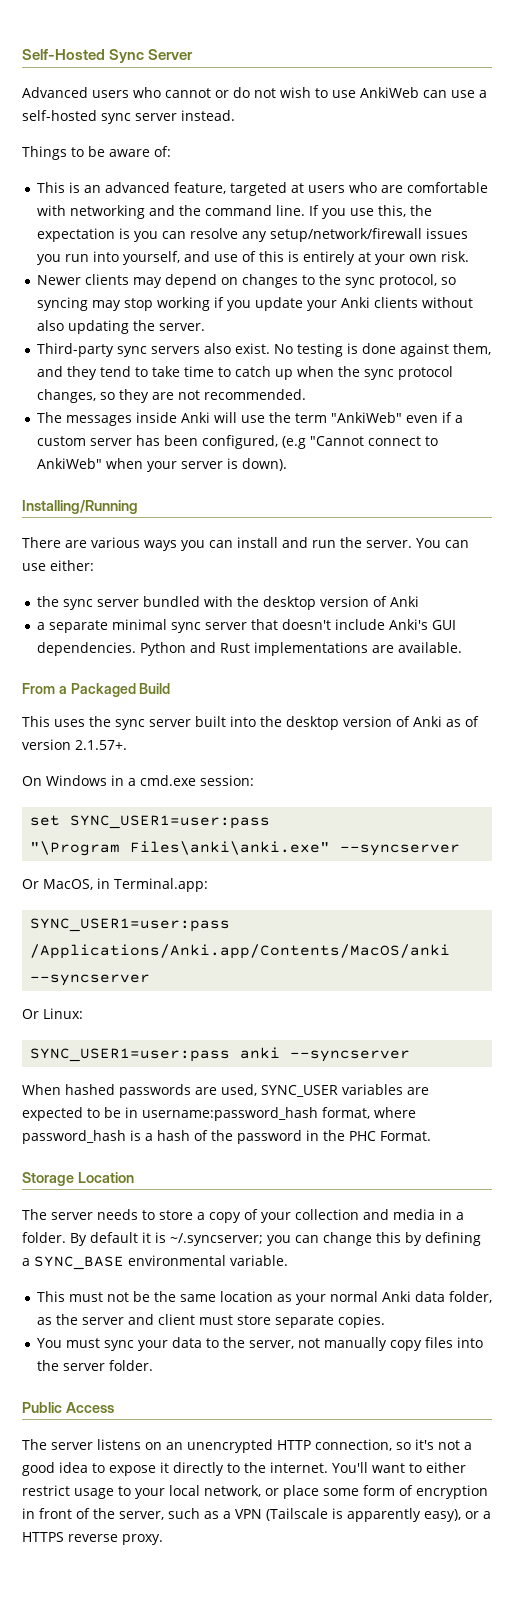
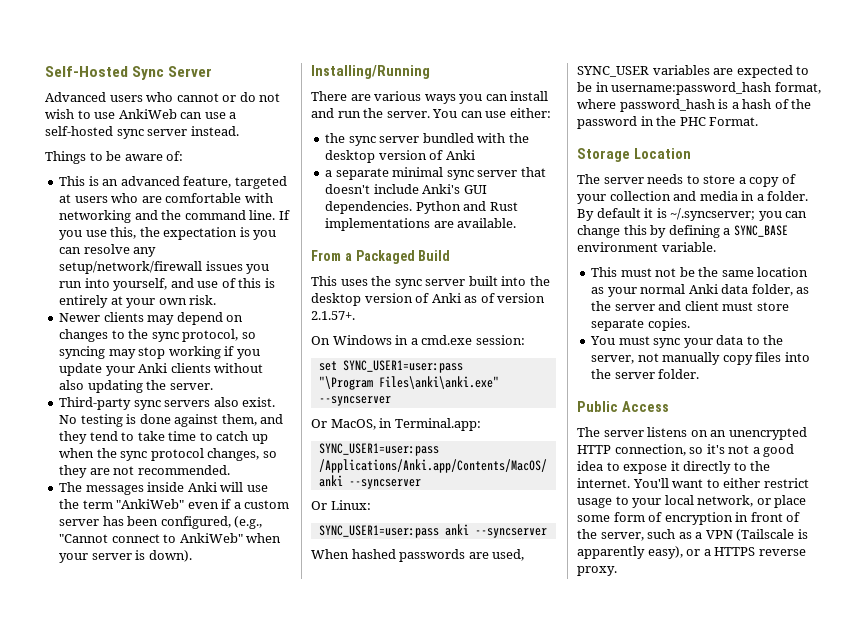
- The messages inside Anki will use the term "AnkiWeb" even if a custom server has been configured, (e.g "Cannot connect to AnkiWeb" when your server is down).
+ The messages inside Anki will use the term "AnkiWeb" even if a custom server has been configured, (e.g., "Cannot connect to AnkiWeb" when your server is down).
- By default it is ~/.syncserver; you can change this by defining a SYNC_BASE environmental variable.
+ By default it is ~/.syncserver; you can change this by defining a SYNC_BASE environment variable.

